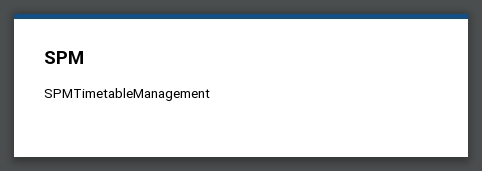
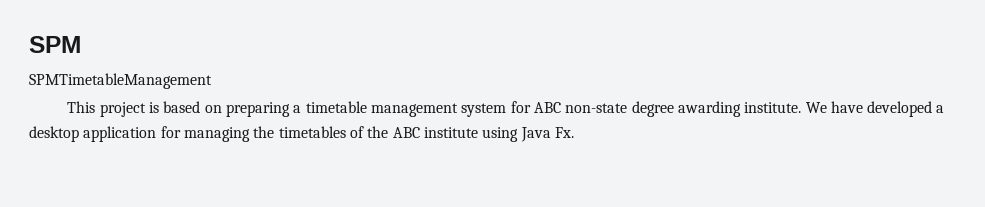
+ This project is based on preparing a timetable management system for ABC non-state degree awarding institute. We have developed a desktop application for managing the timetables of the ABC institute using Java Fx.

